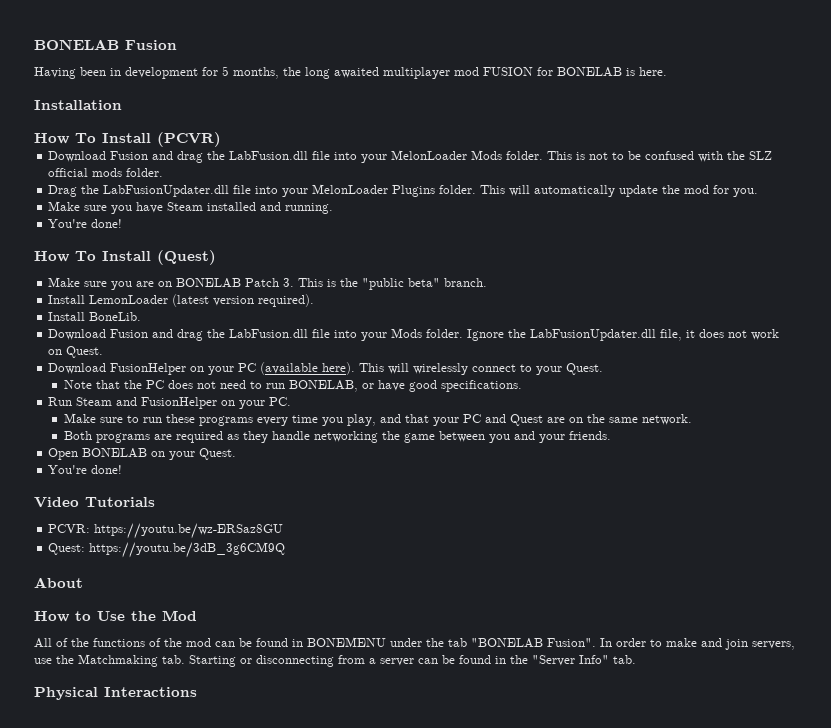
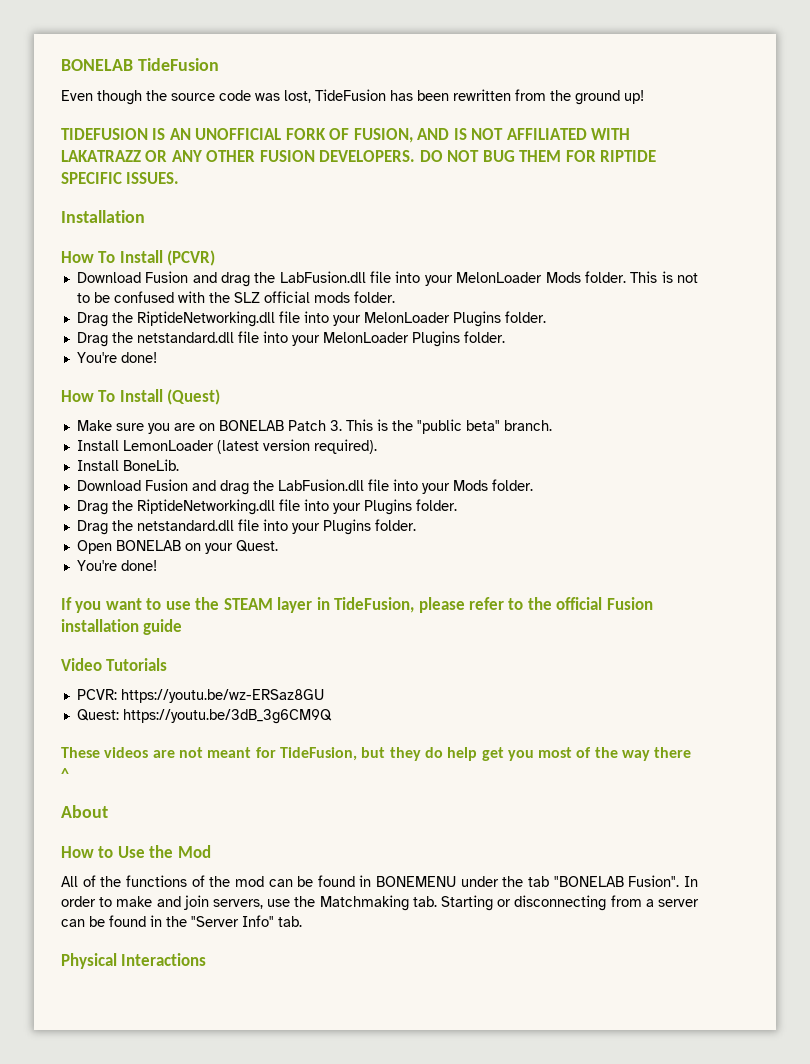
- BONELAB Fusion
- Having been in development for 5 months, the long awaited multiplayer mod FUSION for BONELAB is here.
+ BONELAB TideFusion
+ Even though the source code was lost, TideFusion has been rewritten from the ground up!
+ TIDEFUSION IS AN UNOFFICIAL FORK OF FUSION, AND IS NOT AFFILIATED WITH LAKATRAZZ OR ANY OTHER FUSION DEVELOPERS. DO NOT BUG THEM FOR RIPTIDE SPECIFIC ISSUES.
- Drag the LabFusionUpdater.dll file into your MelonLoader Plugins folder. This will automatically update the mod for you.
- Make sure you have Steam installed and running.
+ Drag the RiptideNetworking.dll file into your MelonLoader Plugins folder.
+ Drag the netstandard.dll file into your MelonLoader Plugins folder.
- Download Fusion and drag the LabFusion.dll file into your Mods folder. Ignore the LabFusionUpdater.dll file, it does not work on Quest.
- Download FusionHelper on your PC (available here). This will wirelessly connect to your Quest.
- Note that the PC does not need to run BONELAB, or have good specifications.
- Run Steam and FusionHelper on your PC.
- Make sure to run these programs every time you play, and that your PC and Quest are on the same network.
- Both programs are required as they handle networking the game between you and your friends.
+ Download Fusion and drag the LabFusion.dll file into your Mods folder.
+ Drag the RiptideNetworking.dll file into your Plugins folder.
+ Drag the netstandard.dll file into your Plugins folder.
+ If you want to use the STEAM layer in TideFusion, please refer to the official Fusion installation guide
+ These videos are not meant for TideFusion, but they do help get you most of the way there ^

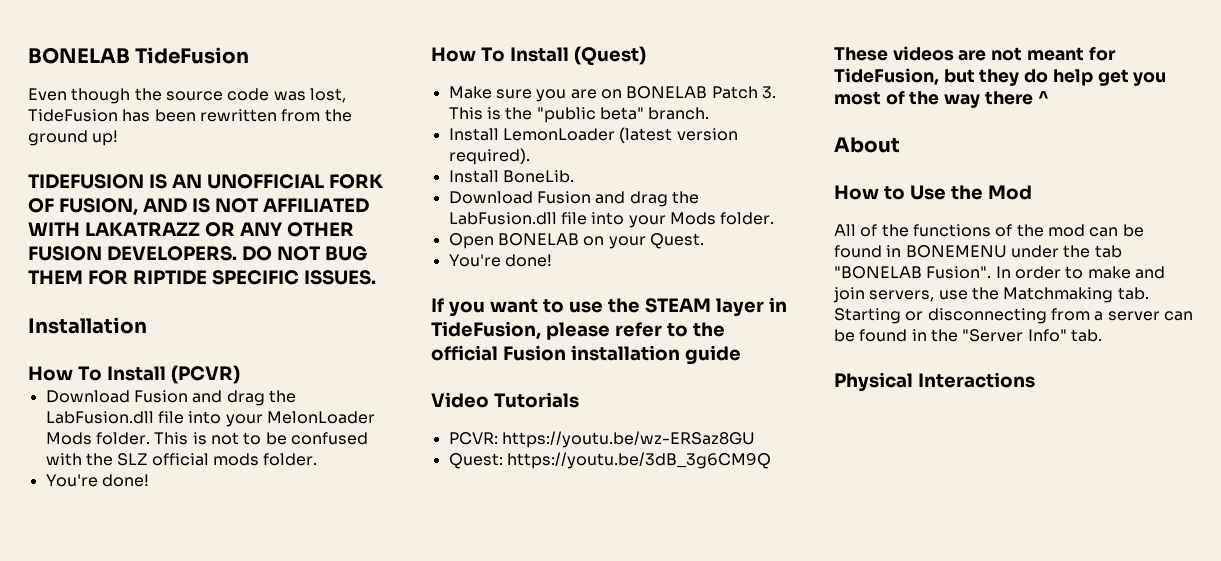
- Drag the RiptideNetworking.dll file into your MelonLoader Plugins folder.
- Drag the netstandard.dll file into your MelonLoader Plugins folder.
- Drag the RiptideNetworking.dll file into your Plugins folder.
- Drag the netstandard.dll file into your Plugins folder.

